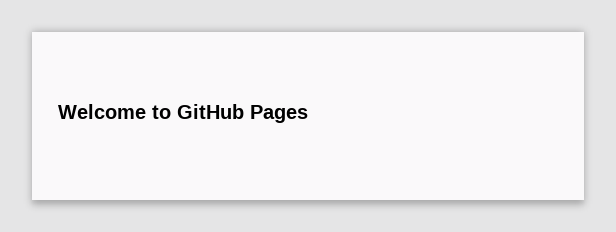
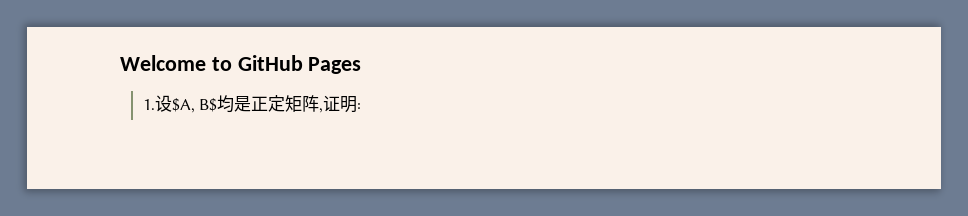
+ 1.设$A, B$均是正定矩阵,证明:

